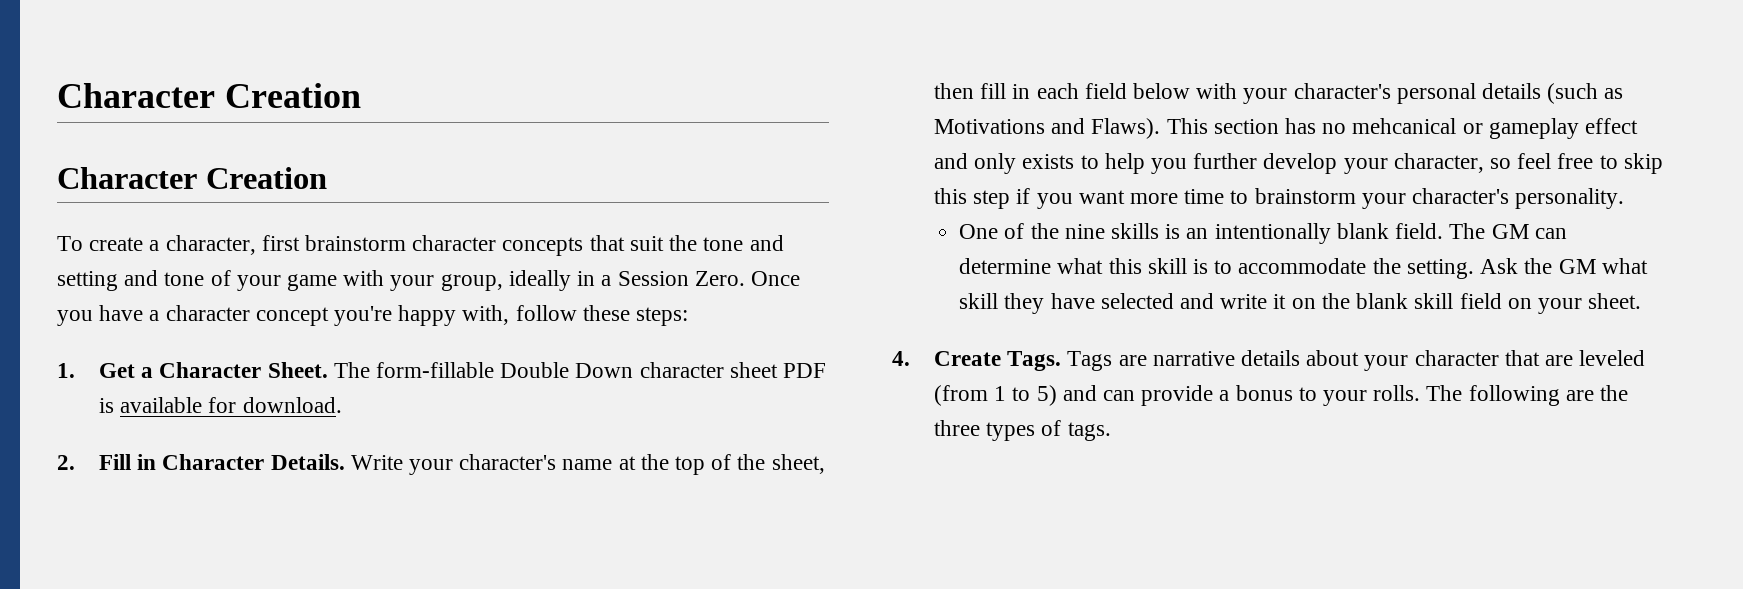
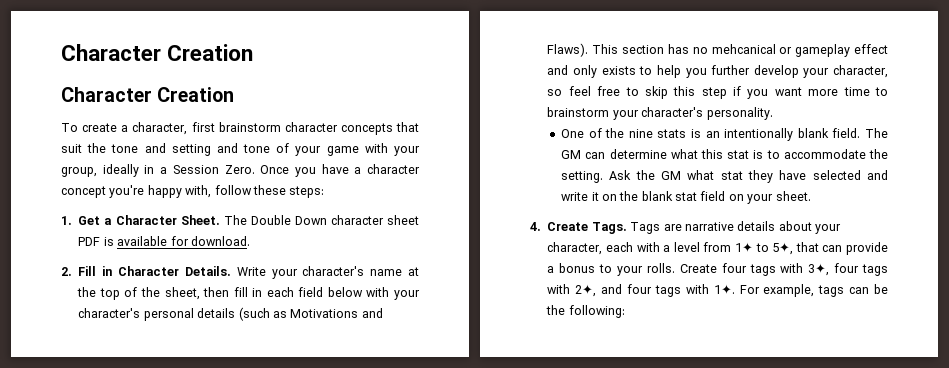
- The form-fillable Double Down character sheet PDF is available for download.
+ The Double Down character sheet PDF is available for download.
- One of the nine skills is an intentionally blank field.
+ One of the nine stats is an intentionally blank field.
- The GM can determine what this skill is to accommodate the setting.
+ The GM can determine what this stat is to accommodate the setting.
- Ask the GM what skill they have selected and write it on the blank skill field on your sheet.
+ Ask the GM what stat they have selected and write it on the blank stat field on your sheet.
- Tags are narrative details about your character that are leveled (from 1 to 5) and can provide a bonus to your rolls.
+ Tags are narrative details about your character, each with a level from 1✦ to 5✦, that can provide a bonus to your rolls.
- The following are the three types of tags.
+ Create four tags with 3✦, four tags with 2✦, and four tags with 1✦. For example, tags can be the following:

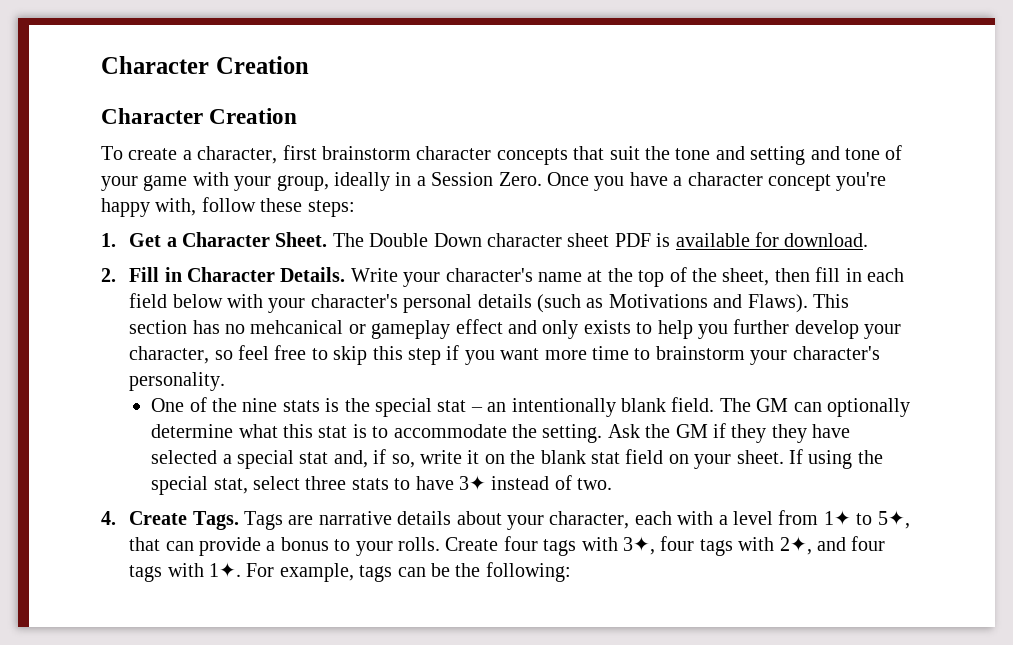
- One of the nine stats is an intentionally blank field.
+ One of the nine stats is the special stat – an intentionally blank field.
- The GM can determine what this stat is to accommodate the setting.
+ The GM can optionally determine what this stat is to accommodate the setting.
- Ask the GM what stat they have selected and write it on the blank stat field on your sheet.
+ Ask the GM if they they have selected a special stat and, if so, write it on the blank stat field on your sheet. If using the special stat, select three stats to have 3✦ instead of two.

